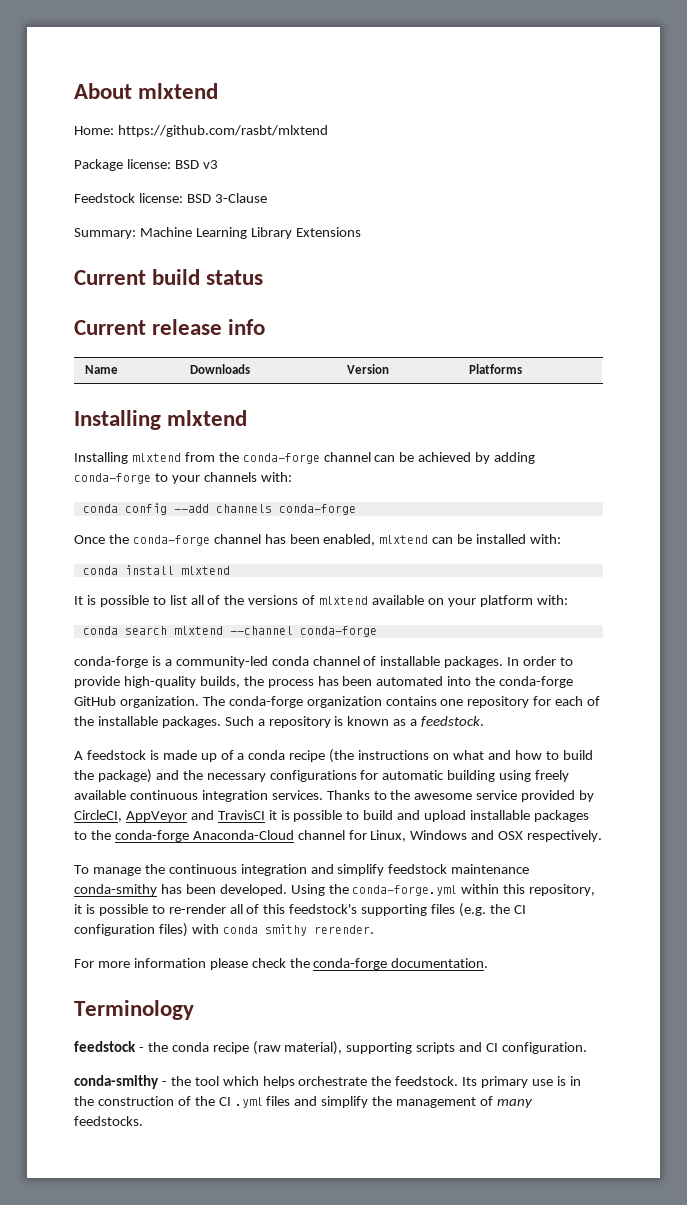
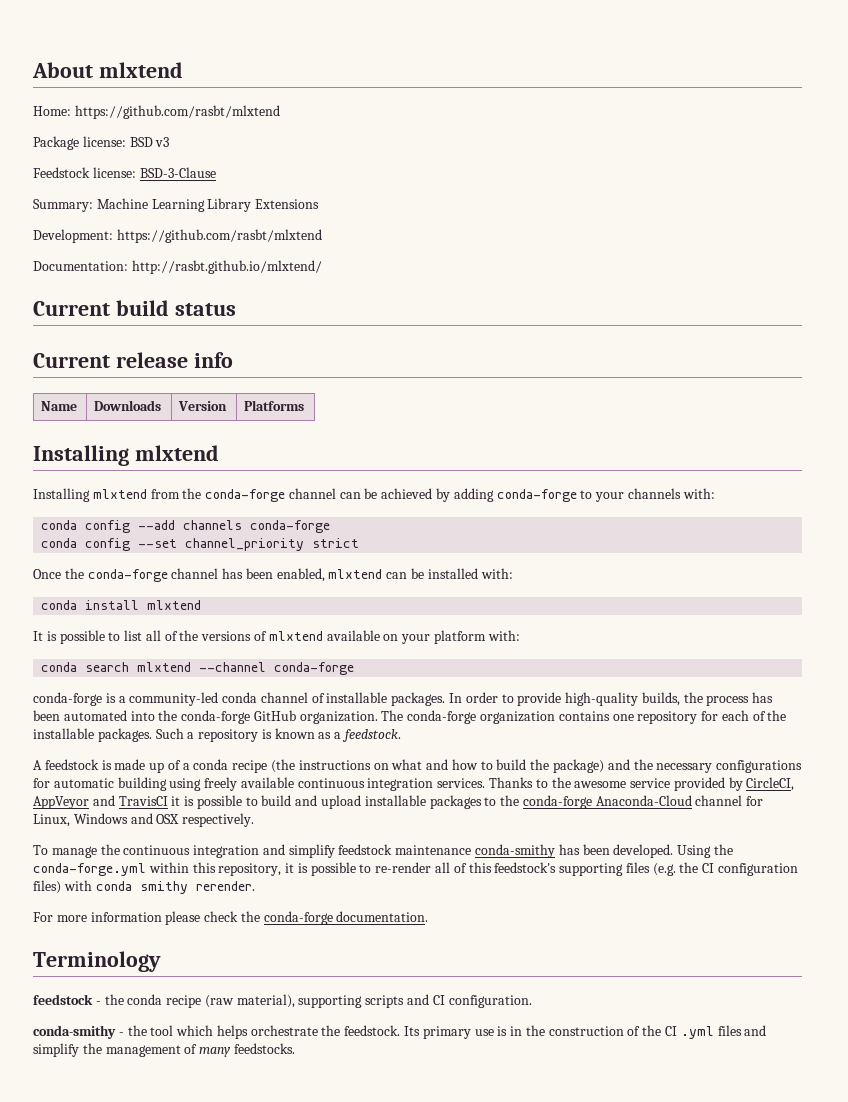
- Feedstock license: BSD 3-Clause
+ Feedstock license: BSD-3-Clause
+ Development: https://github.com/rasbt/mlxtend
+ Documentation: http://rasbt.github.io/mlxtend/
+ conda config --set channel_priority strict

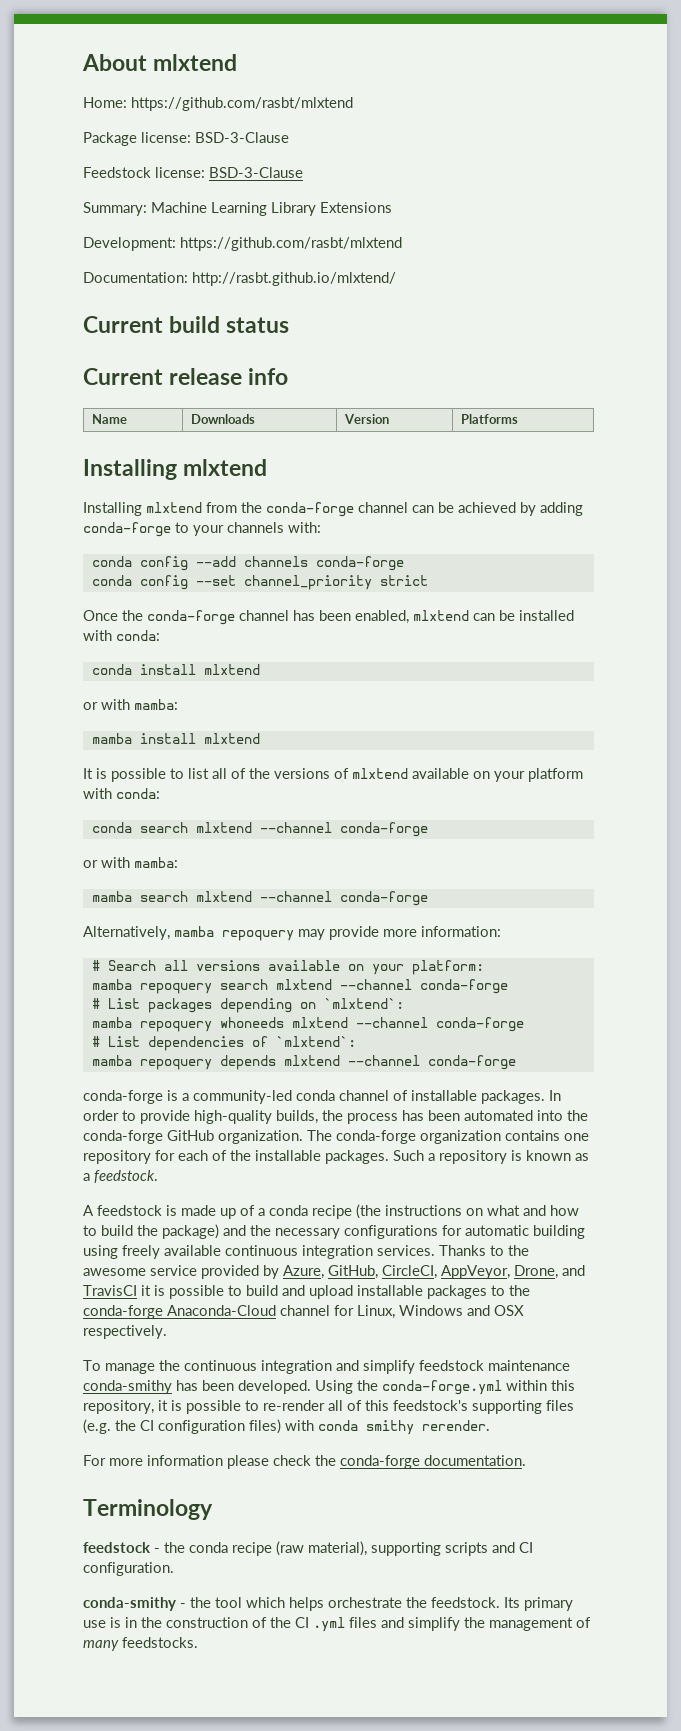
- Package license: BSD v3
+ Package license: BSD-3-Clause
- Once the conda-forge channel has been enabled, mlxtend can be installed with:
+ Once the conda-forge channel has been enabled, mlxtend can be installed with conda:
  conda install mlxtend
+ or with mamba:
+ mamba install mlxtend
- It is possible to list all of the versions of mlxtend available on your platform with:
+ It is possible to list all of the versions of mlxtend available on your platform with conda:
  conda search mlxtend --channel conda-forge
+ or with mamba:
+ mamba search mlxtend --channel conda-forge
+ Alternatively, mamba repoquery may provide more information:
+ # Search all versions available on your platform:
+ mamba repoquery search mlxtend --channel conda-forge
+ # List packages depending on `mlxtend`:
+ mamba repoquery whoneeds mlxtend --channel conda-forge
+ # List dependencies of `mlxtend`:
+ mamba repoquery depends mlxtend --channel conda-forge
- Thanks to the awesome service provided by CircleCI, AppVeyor and TravisCI it is possible to build and upload installable packages to the conda-forge Anaconda-Cloud channel for Linux, Windows and OSX respectively.
+ Thanks to the awesome service provided by Azure, GitHub, CircleCI, AppVeyor, Drone, and TravisCI it is possible to build and upload installable packages to the conda-forge Anaconda-Cloud channel for Linux, Windows and OSX respectively.

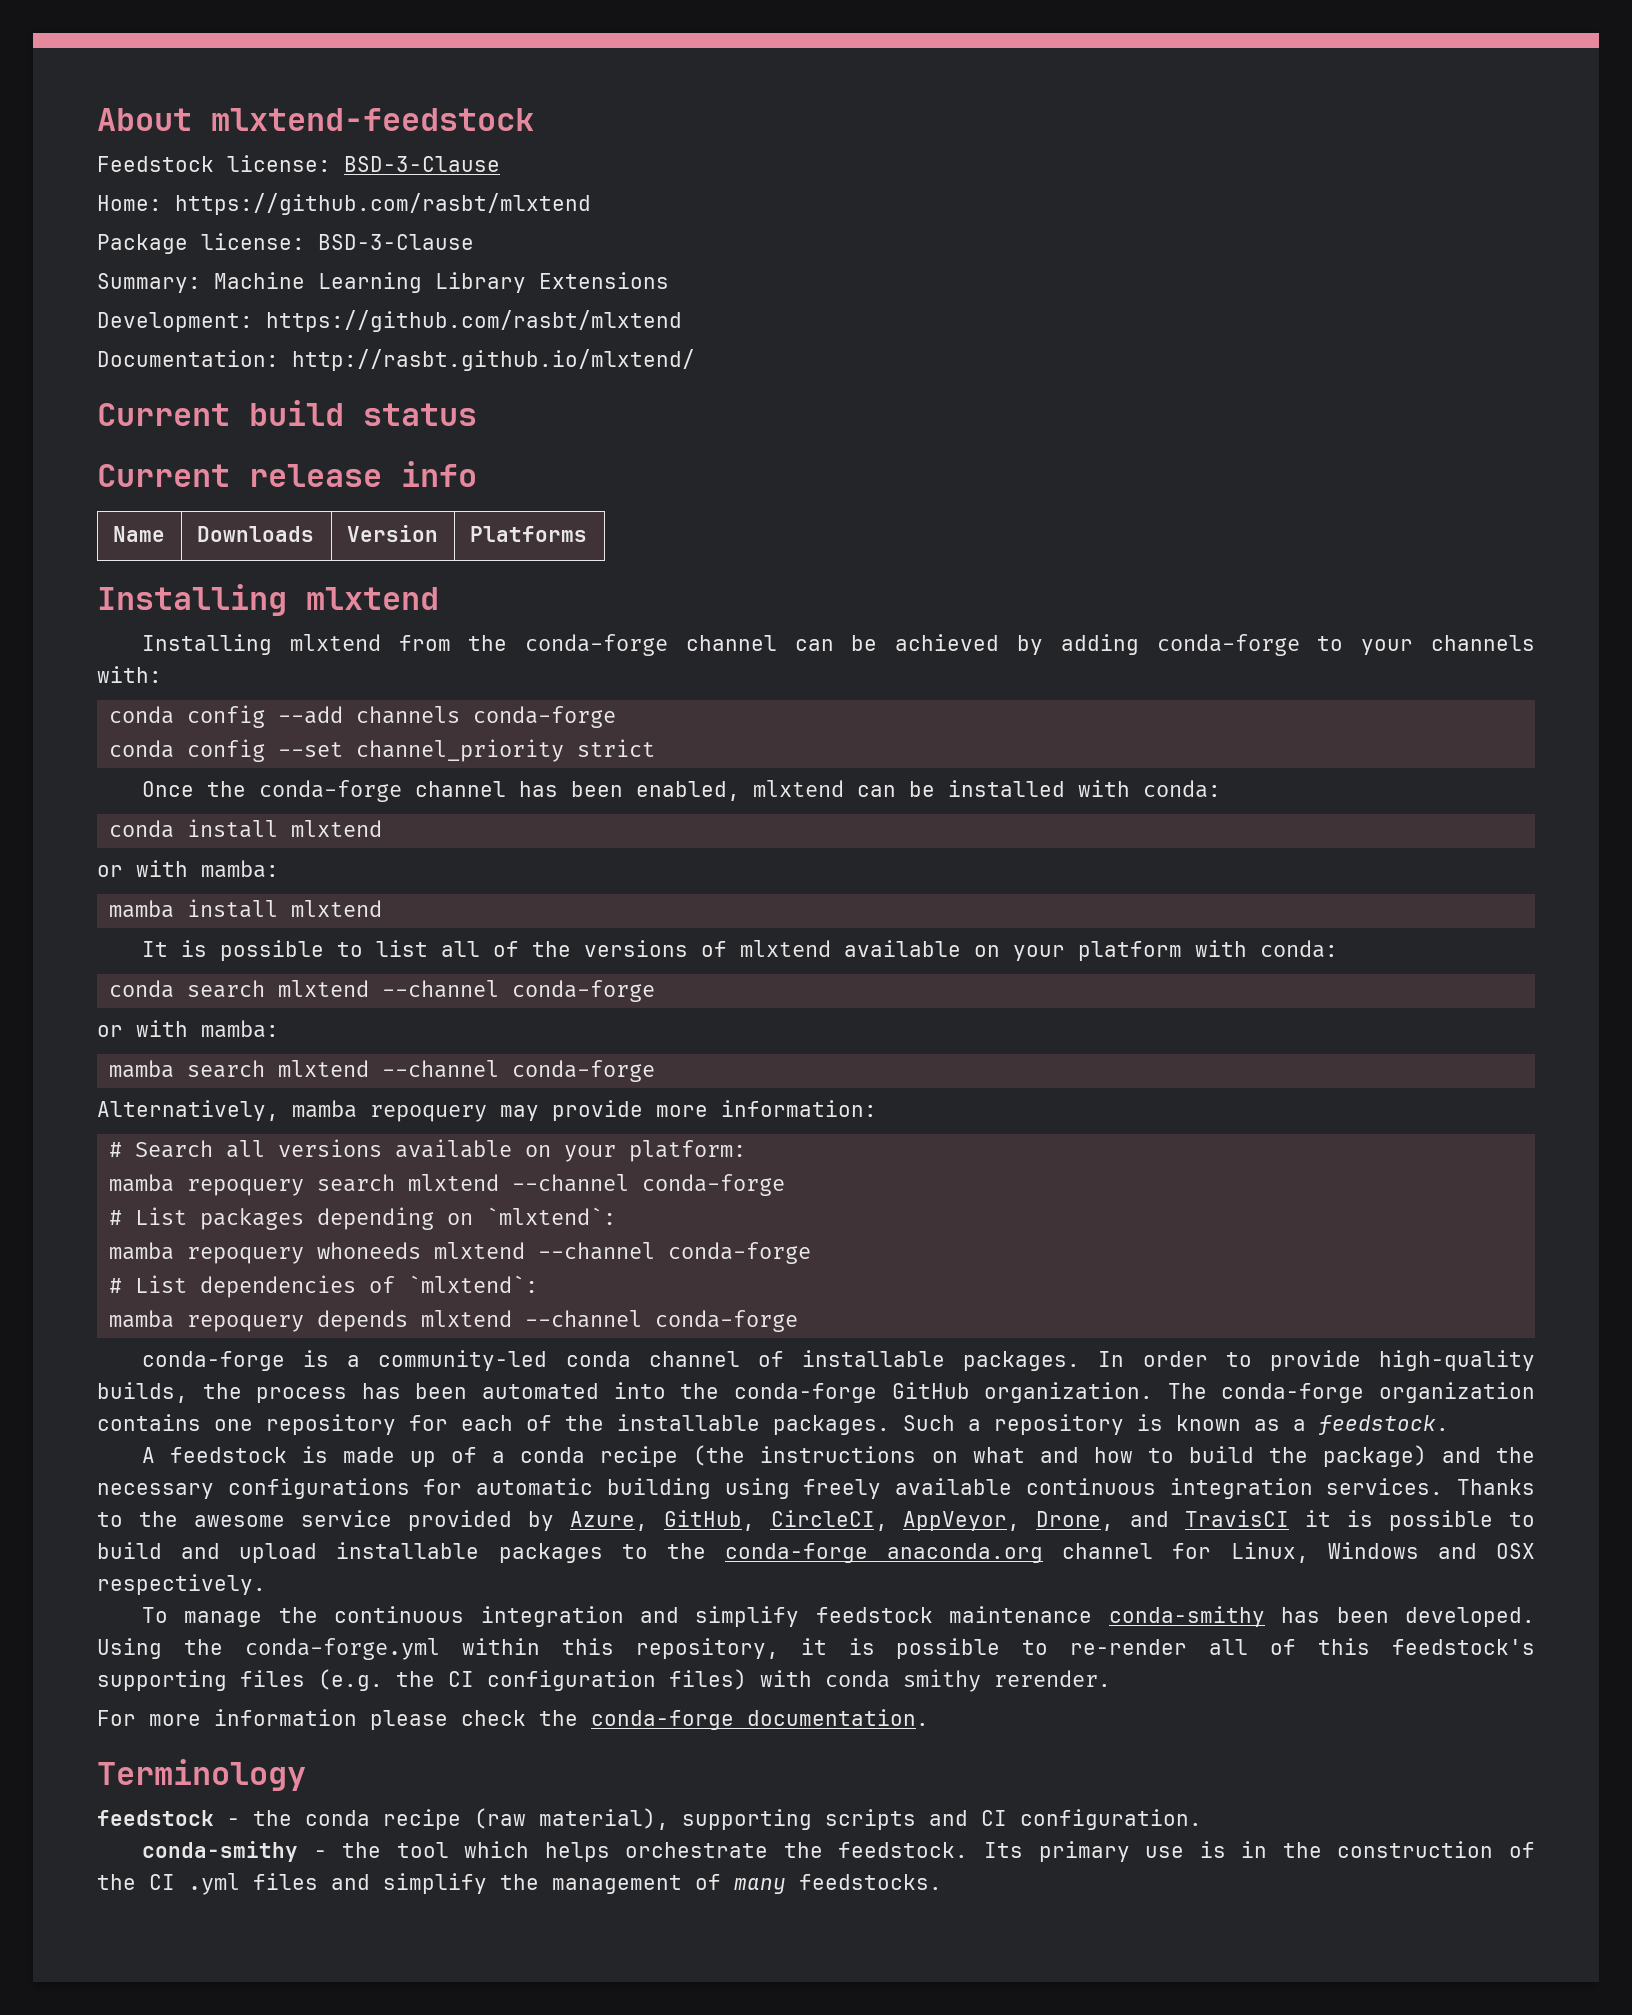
- About mlxtend
+ About mlxtend-feedstock
+ Feedstock license: BSD-3-Clause
- Feedstock license: BSD-3-Clause
- Thanks to the awesome service provided by Azure, GitHub, CircleCI, AppVeyor, Drone, and TravisCI it is possible to build and upload installable packages to the conda-forge Anaconda-Cloud channel for Linux, Windows and OSX respectively.
+ Thanks to the awesome service provided by Azure, GitHub, CircleCI, AppVeyor, Drone, and TravisCI it is possible to build and upload installable packages to the conda-forge anaconda.org channel for Linux, Windows and OSX respectively.

